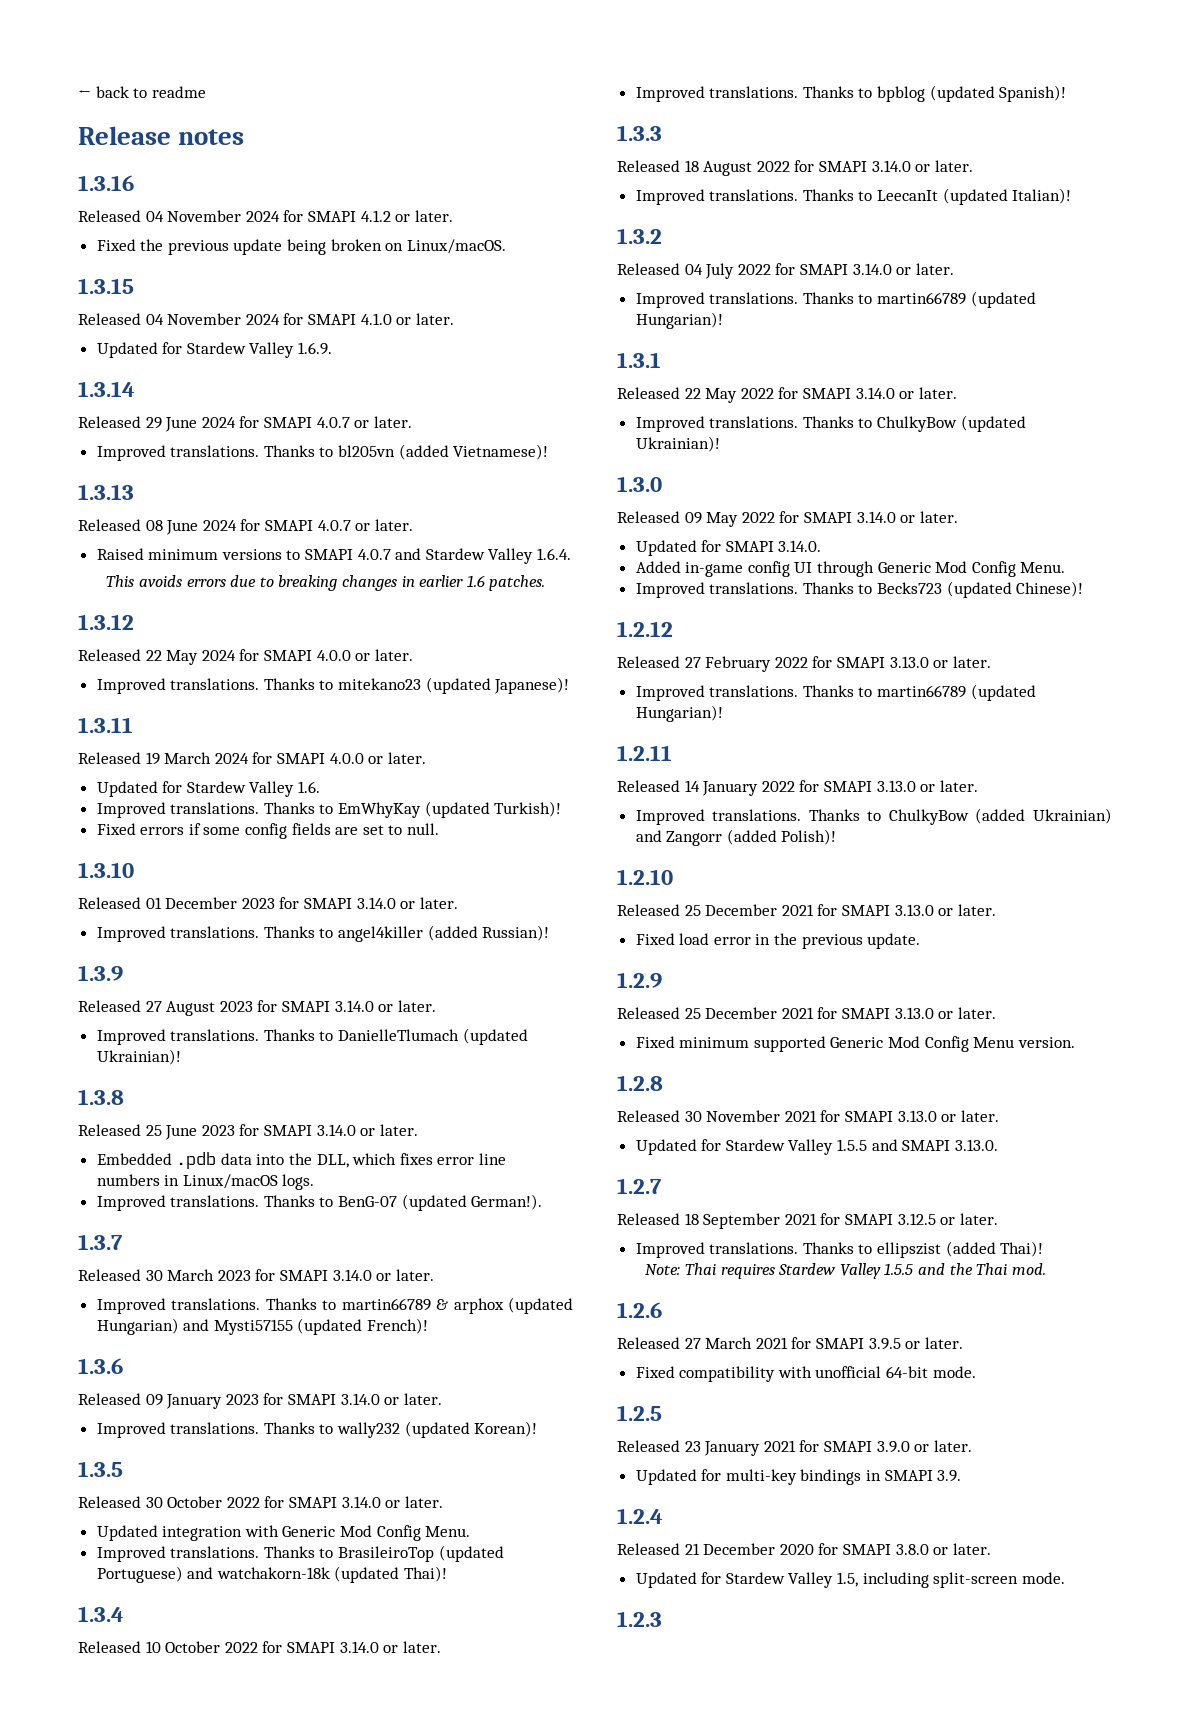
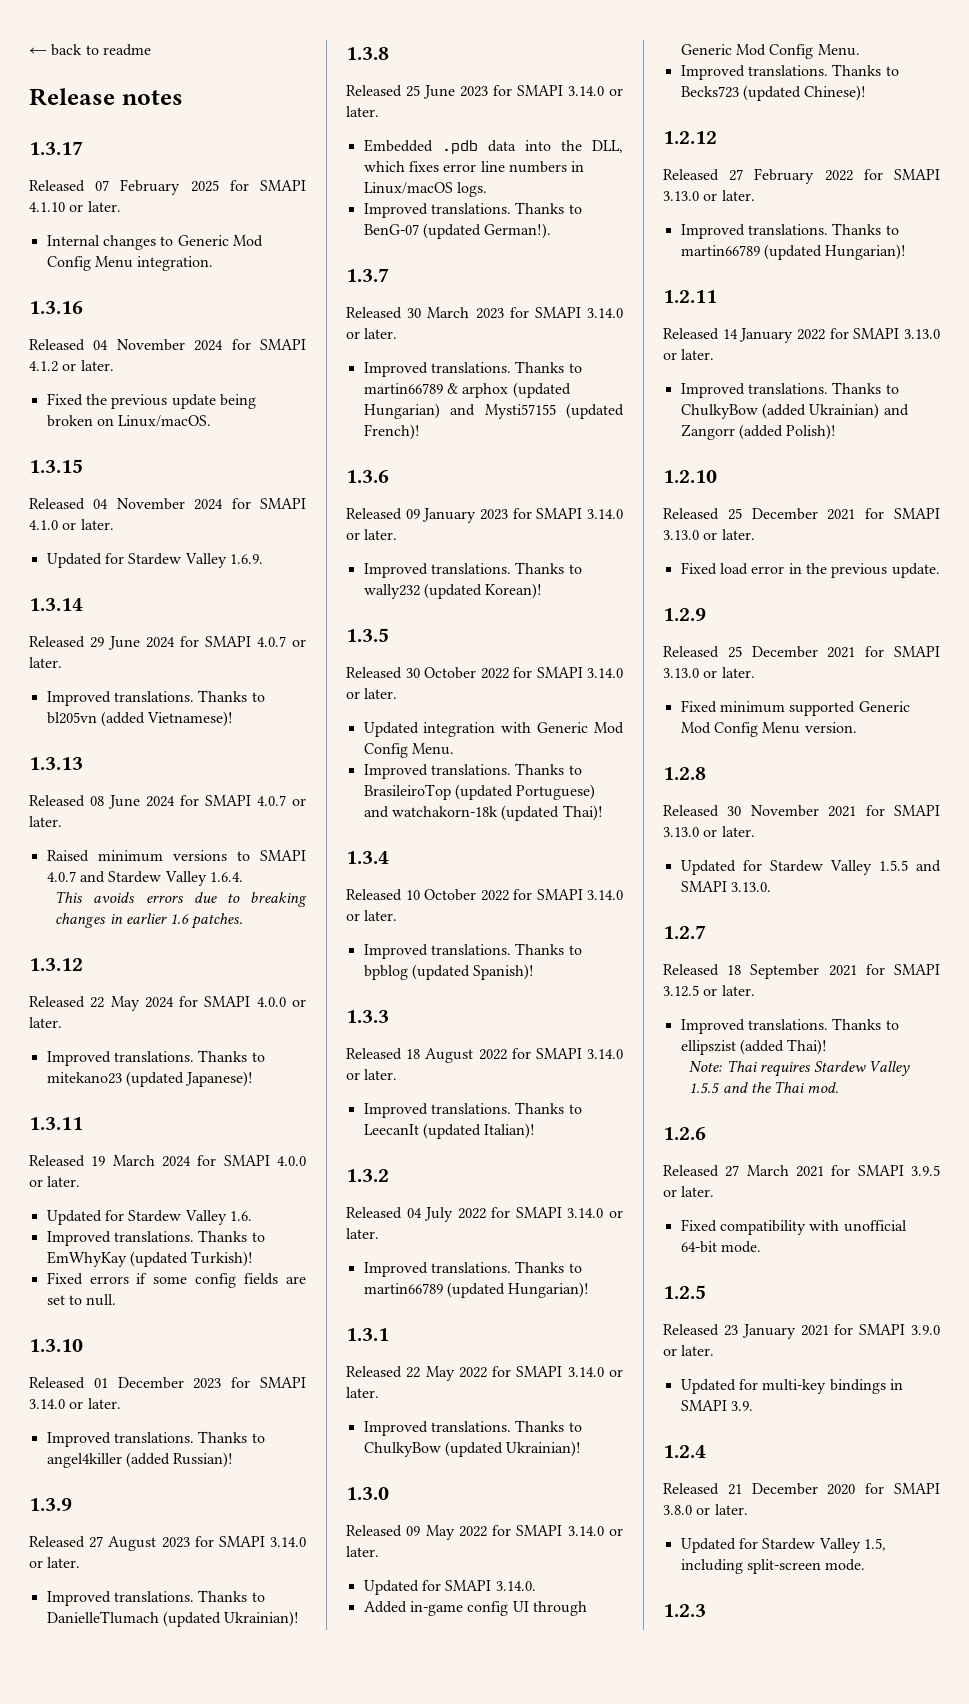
+ 1.3.17
+ Released 07 February 2025 for SMAPI 4.1.10 or later.
+ Internal changes to Generic Mod Config Menu integration.

